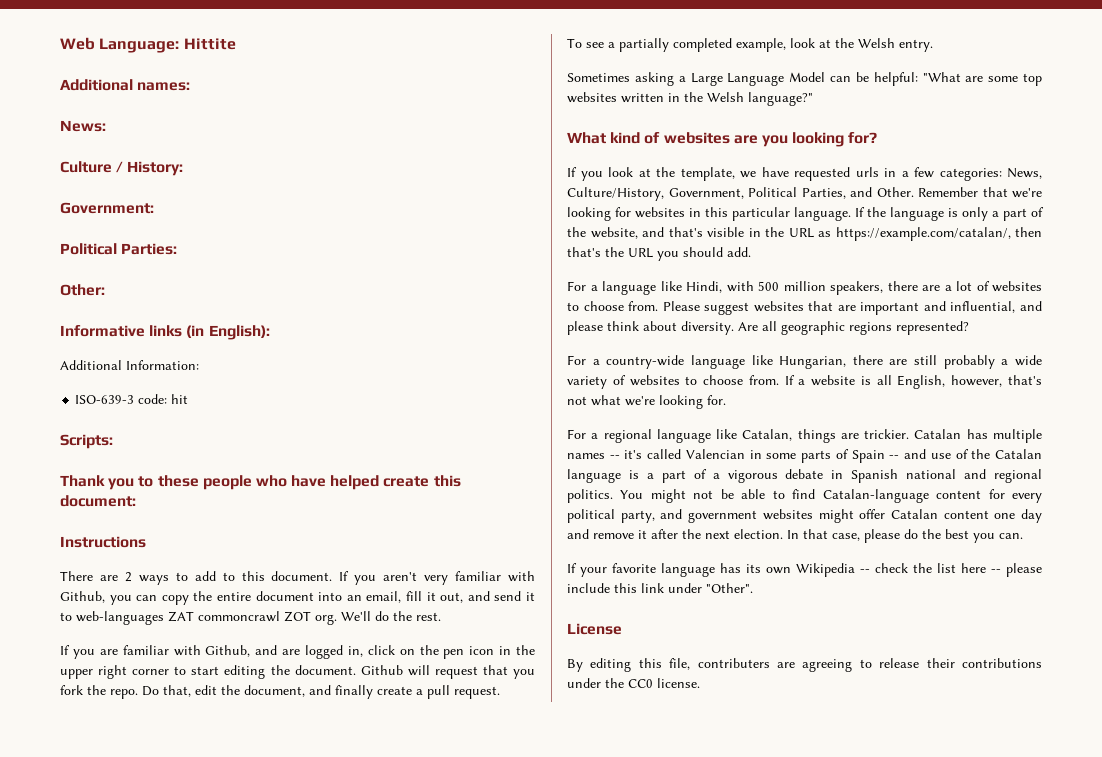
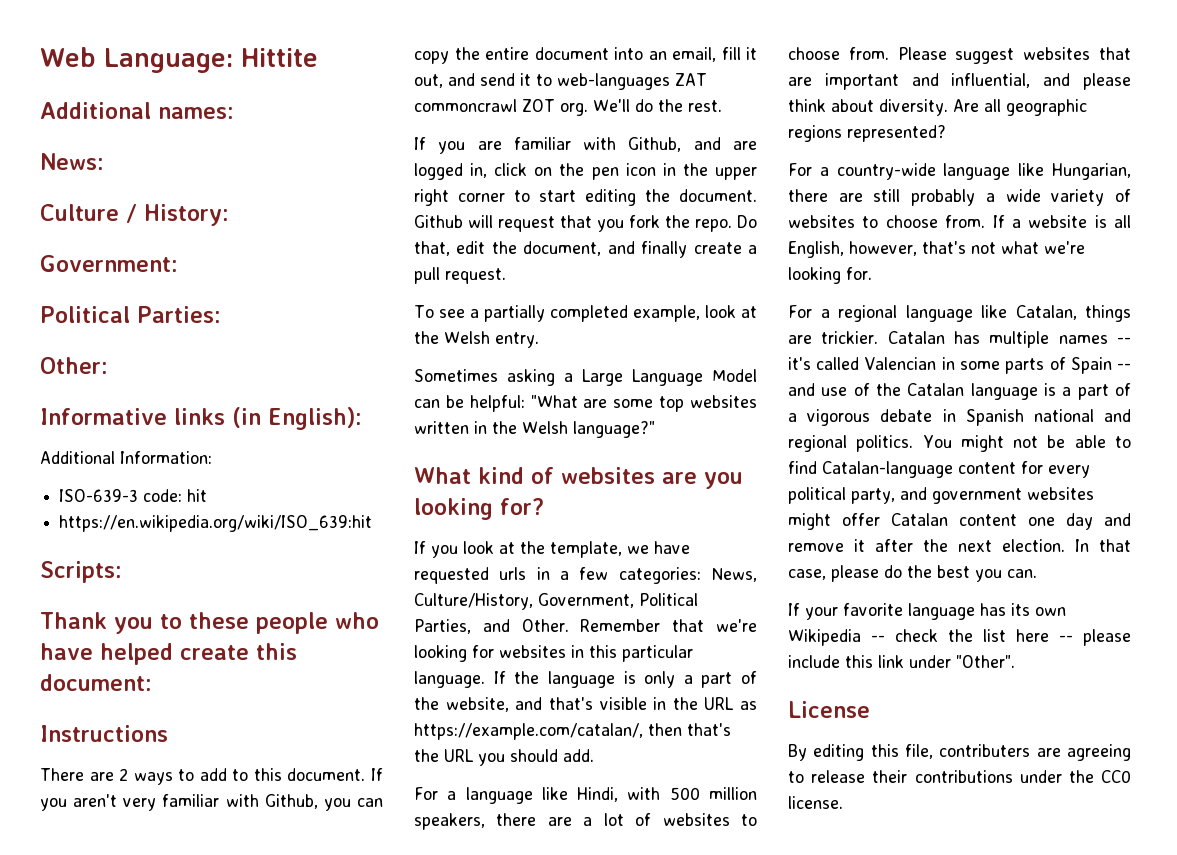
+ https://en.wikipedia.org/wiki/ISO_639:hit

